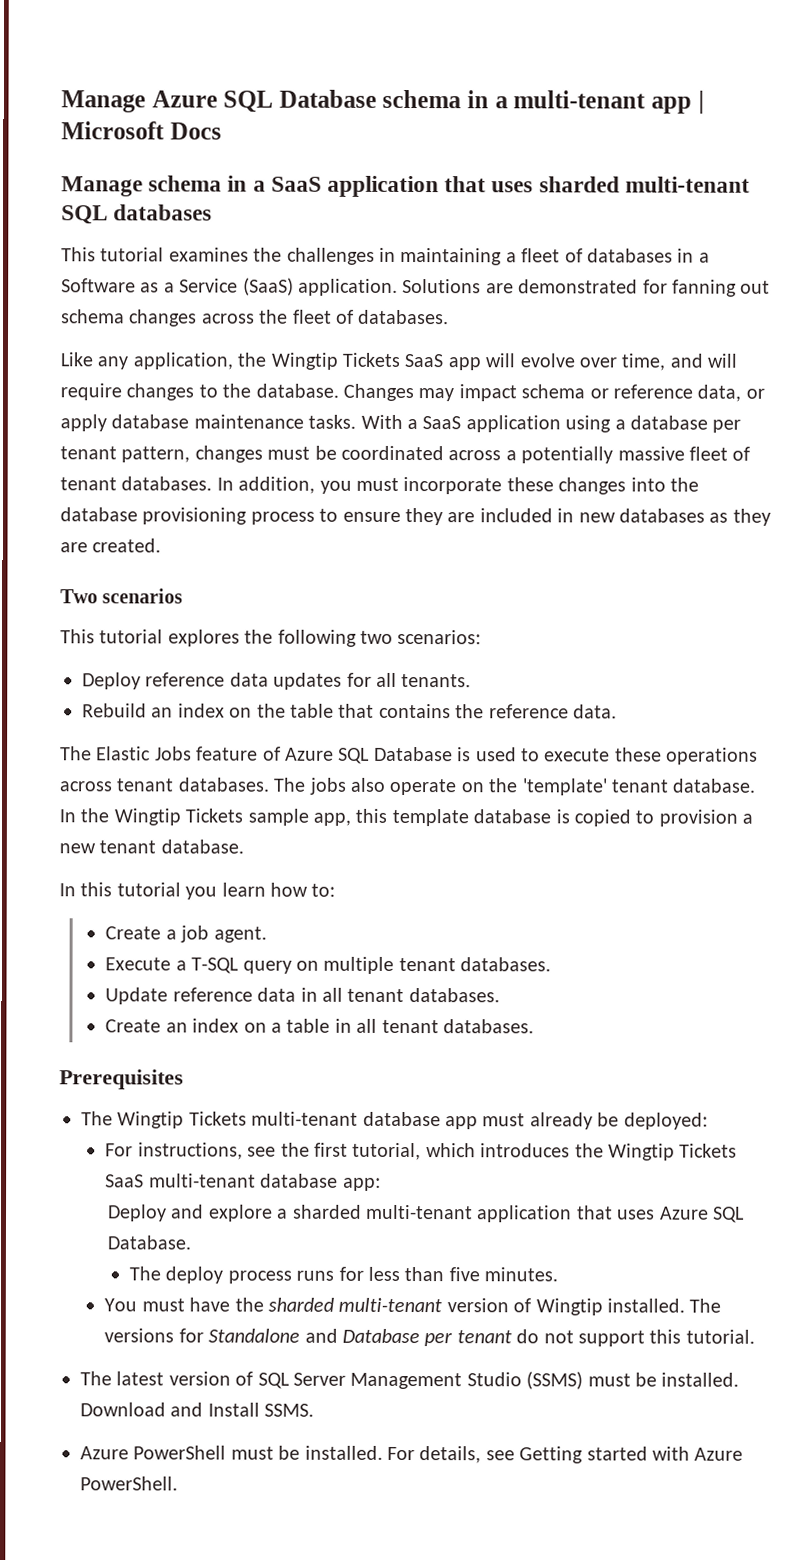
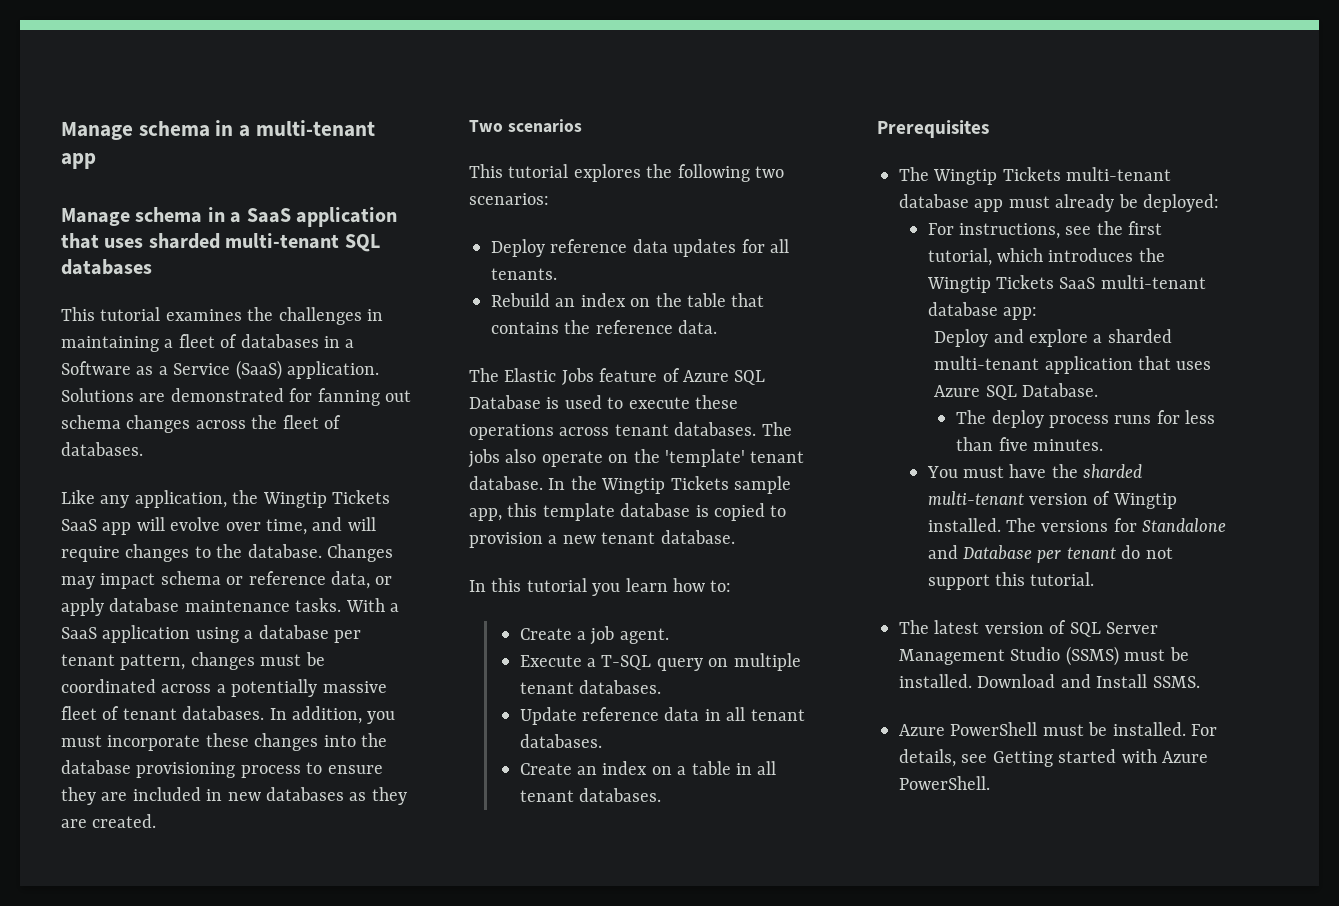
- Manage Azure SQL Database schema in a multi-tenant app | Microsoft Docs
+ Manage schema in a multi-tenant app

